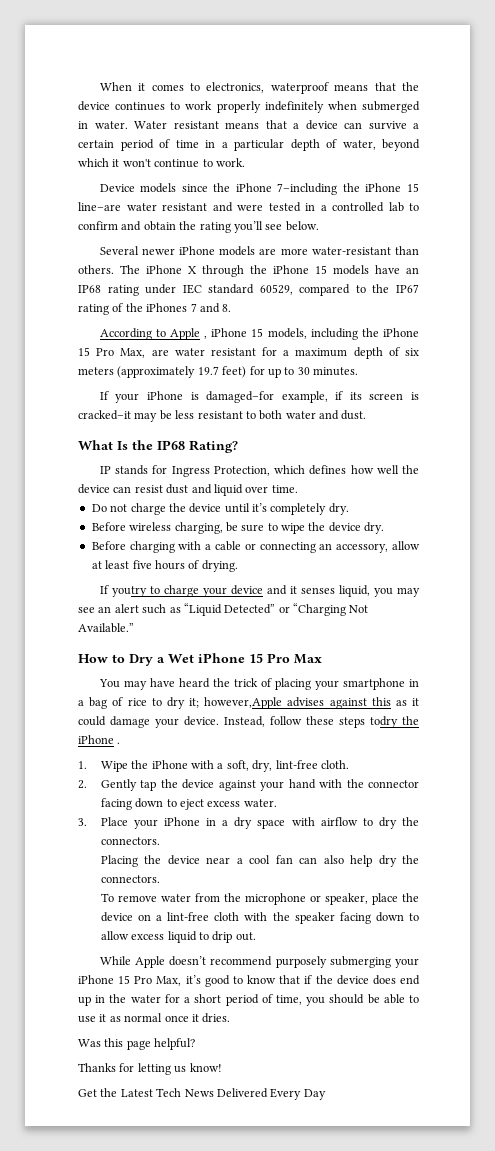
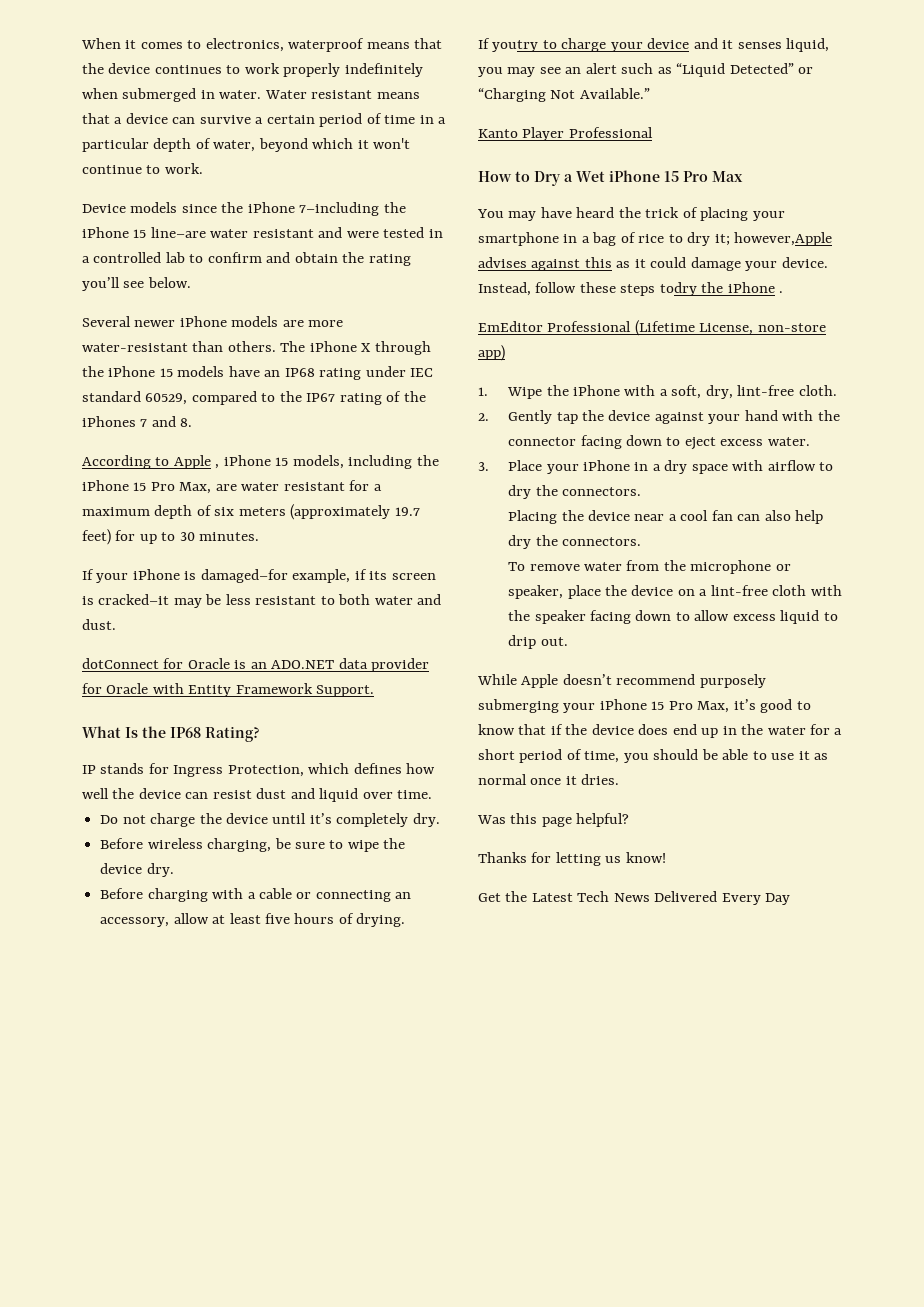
+ dotConnect for Oracle is an ADO.NET data provider for Oracle with Entity Framework Support.
+ Kanto Player Professional
+ EmEditor Professional (Lifetime License, non-store app)

